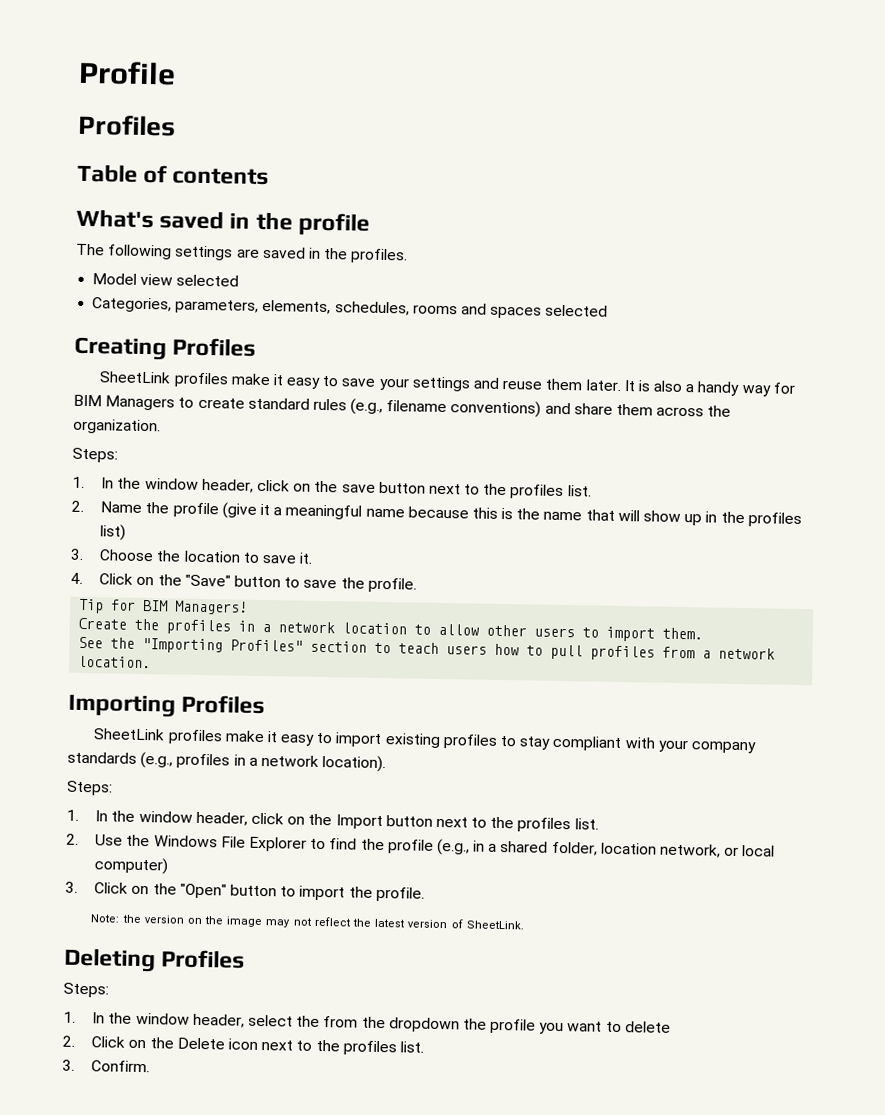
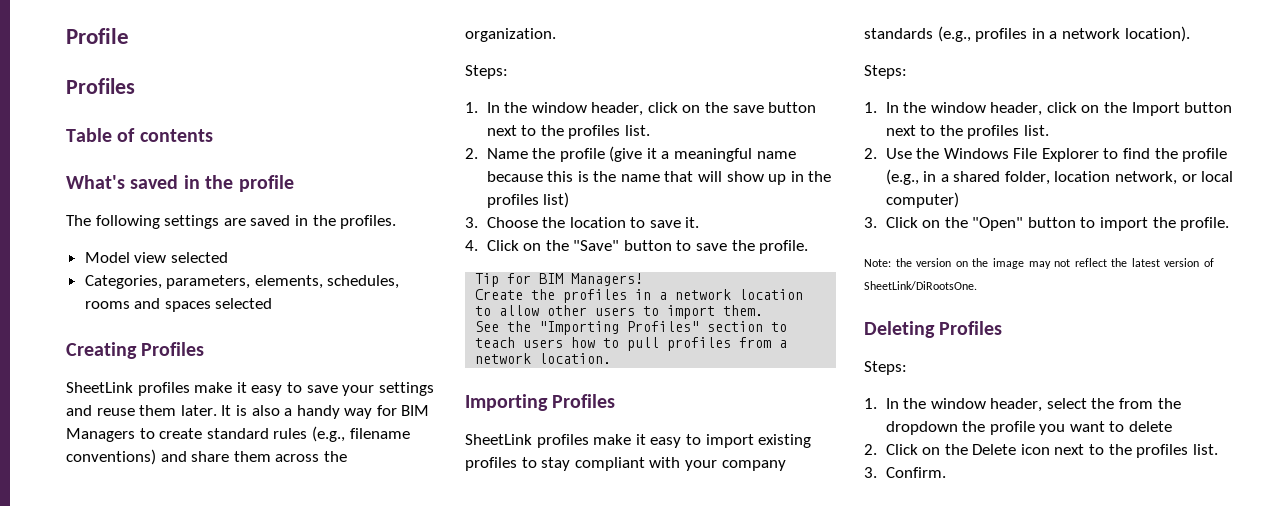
- Note: the version on the image may not reflect the latest version of SheetLink.
+ Note: the version on the image may not reflect the latest version of SheetLink/DiRootsOne.

